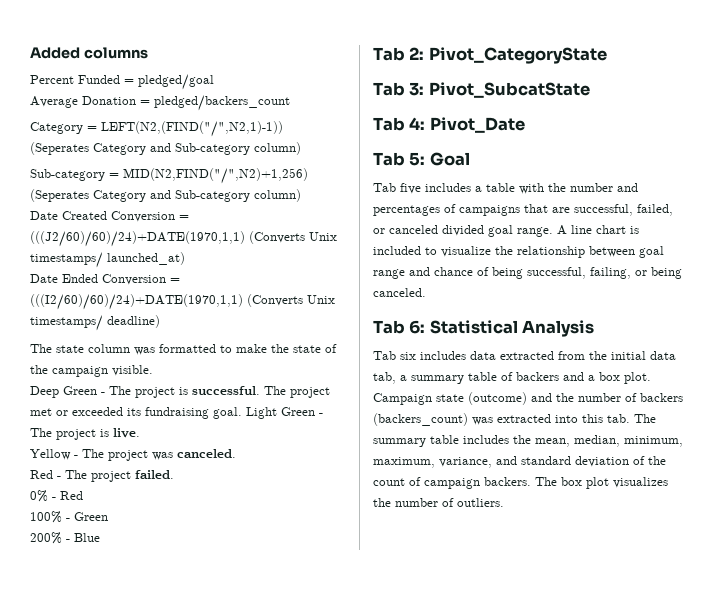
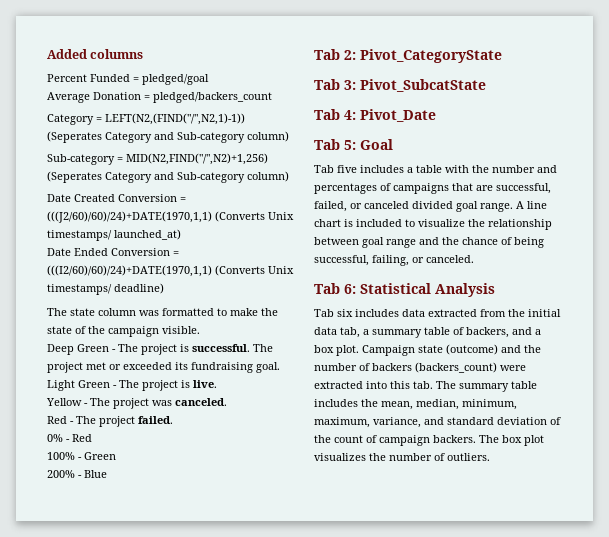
- A line chart is included to visualize the relationship between goal range and chance of being successful, failing, or being canceled.
+ A line chart is included to visualize the relationship between goal range and the chance of being successful, failing, or canceled.
- Tab six includes data extracted from the initial data tab, a summary table of backers and a box plot.
+ Tab six includes data extracted from the initial data tab, a summary table of backers, and a box plot.
- Campaign state (outcome) and the number of backers (backers_count) was extracted into this tab. The summary table includes the mean, median, minimum, maximum, variance, and standard deviation of the count of campaign backers.
+ Campaign state (outcome) and the number of backers (backers_count) were extracted into this tab. The summary table includes the mean, median, minimum, maximum, variance, and standard deviation of the count of campaign backers.

